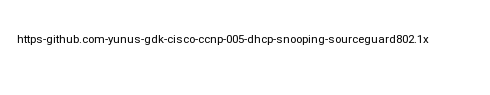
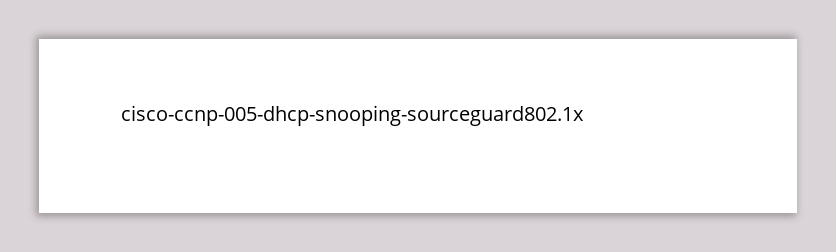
- https-github.com-yunus-gdk-cisco-ccnp-005-dhcp-snooping-sourceguard802.1x
+ cisco-ccnp-005-dhcp-snooping-sourceguard802.1x

